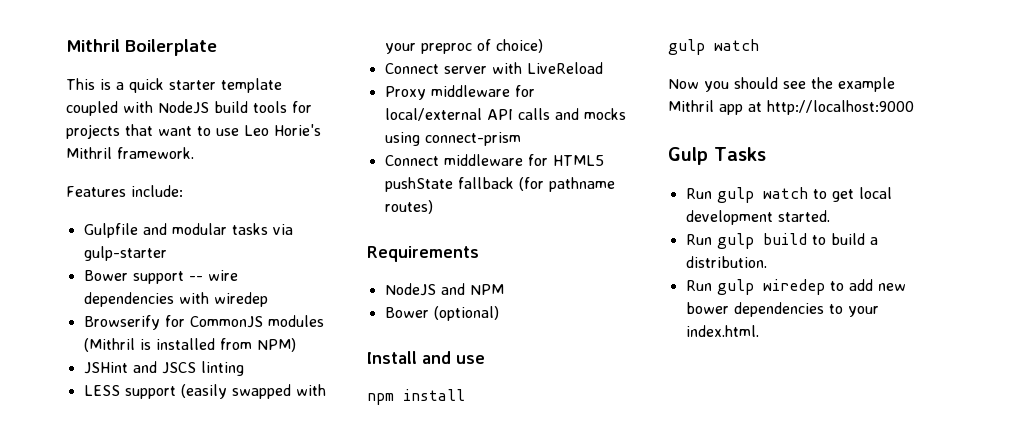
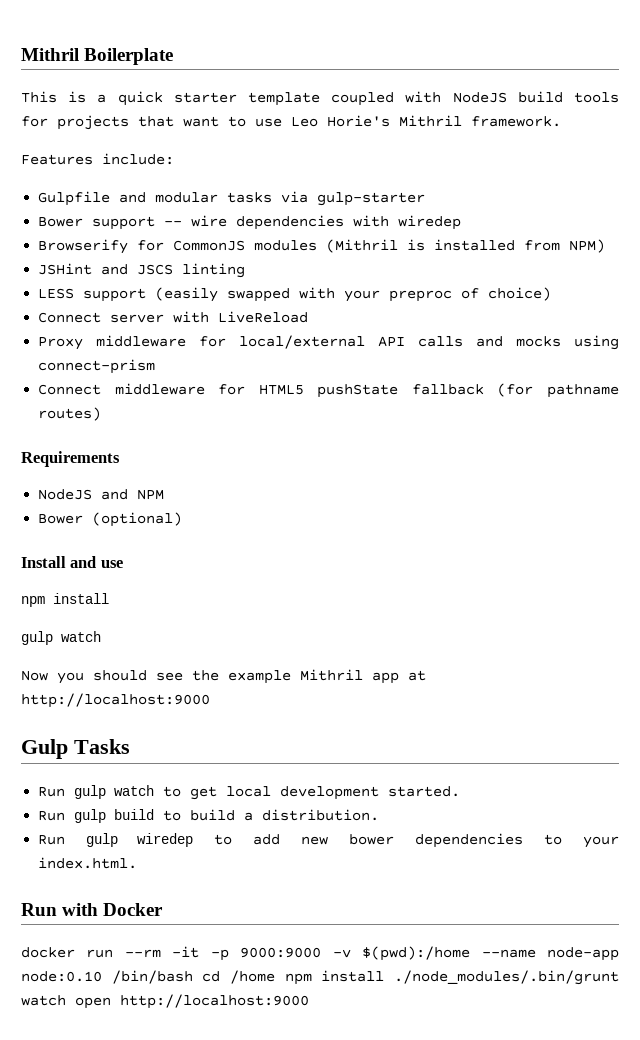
+ Run with Docker
+ docker run --rm -it -p 9000:9000 -v $(pwd):/home --name node-app node:0.10 /bin/bash cd /home npm install ./node_modules/.bin/grunt watch open http://localhost:9000

